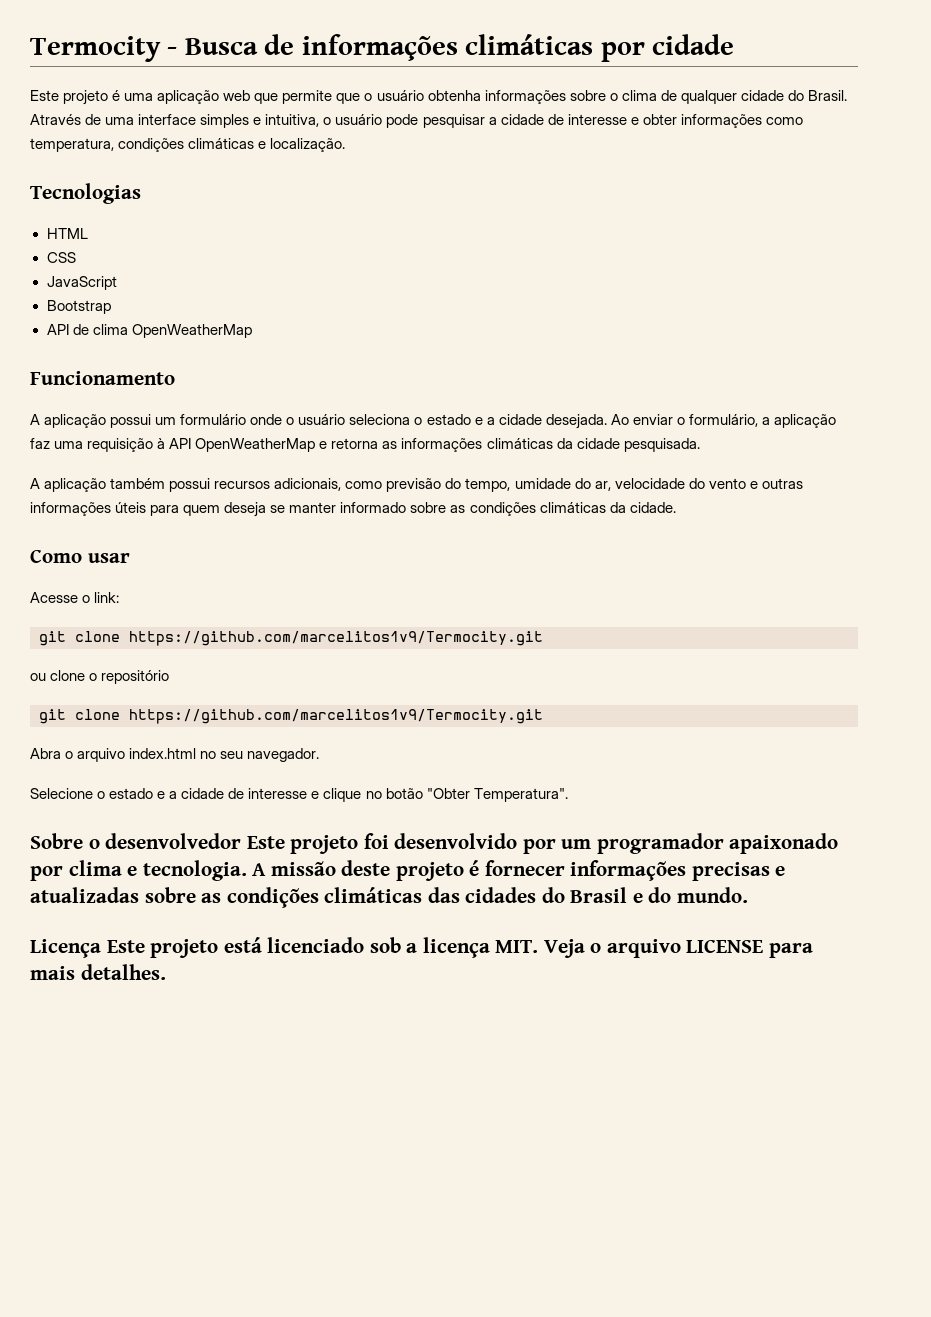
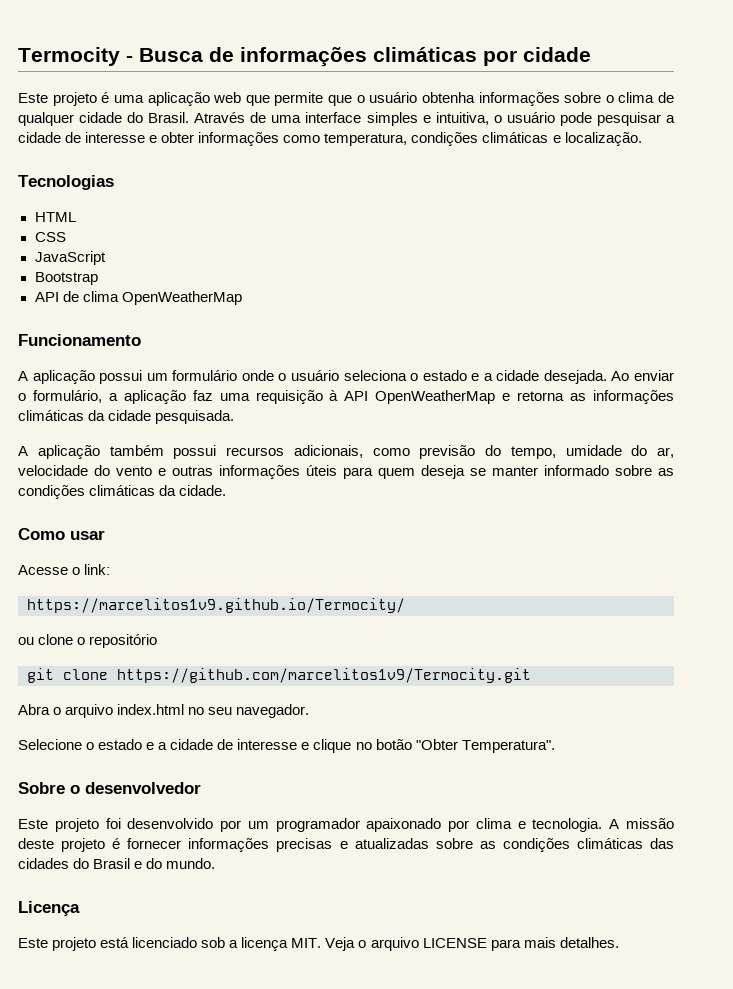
  Acesse o link:
- git clone https://github.com/marcelitos1v9/Termocity.git
+ https://marcelitos1v9.github.io/Termocity/
- Sobre o desenvolvedor Este projeto foi desenvolvido por um programador apaixonado por clima e tecnologia.
+ Sobre o desenvolvedor
+ Este projeto foi desenvolvido por um programador apaixonado por clima e tecnologia.
- Licença Este projeto está licenciado sob a licença MIT. Veja o arquivo LICENSE para mais detalhes.
+ Licença
+ Este projeto está licenciado sob a licença MIT. Veja o arquivo LICENSE para mais detalhes.

